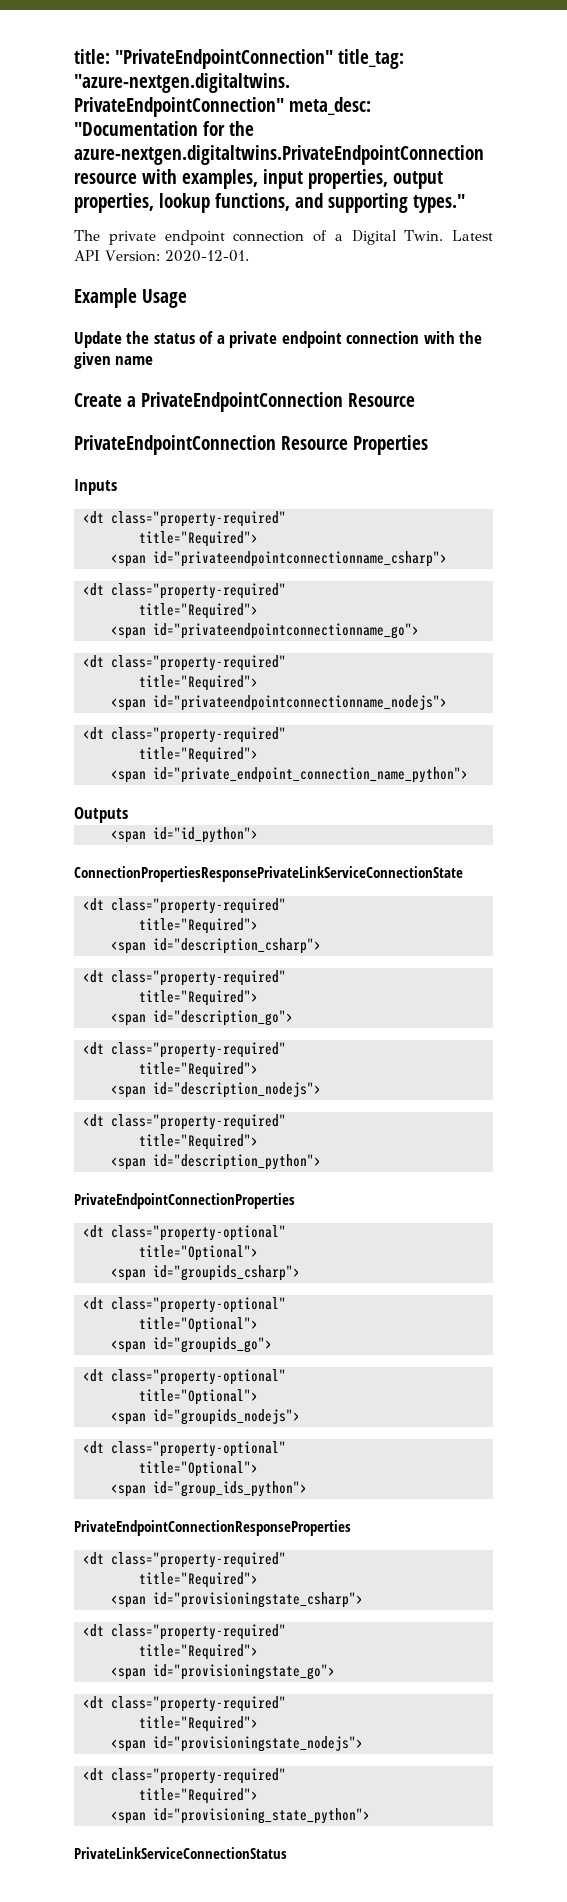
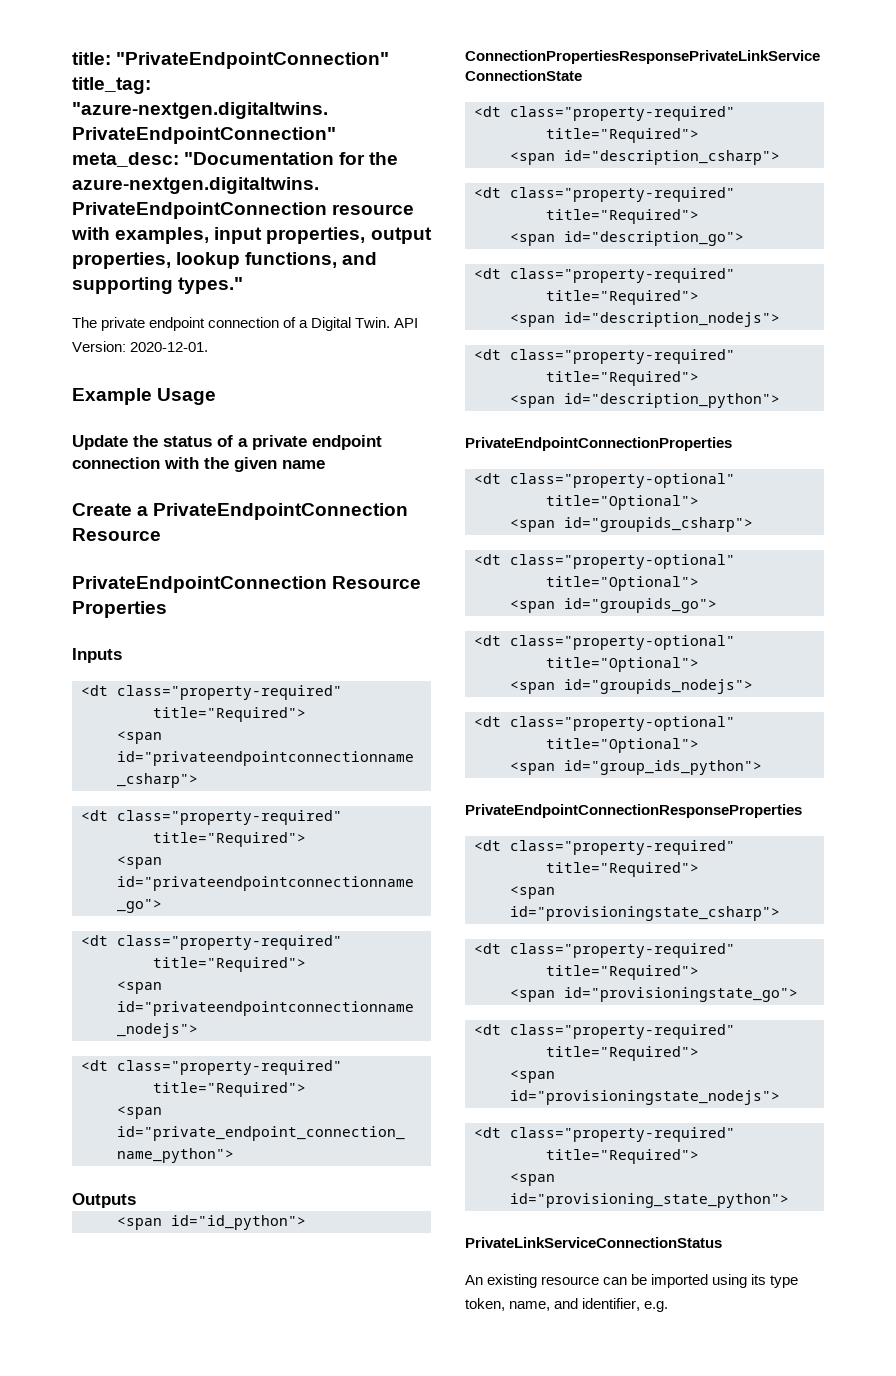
- Latest API Version: 2020-12-01.
+ API Version: 2020-12-01.
+ An existing resource can be imported using its type token, name, and identifier, e.g.

